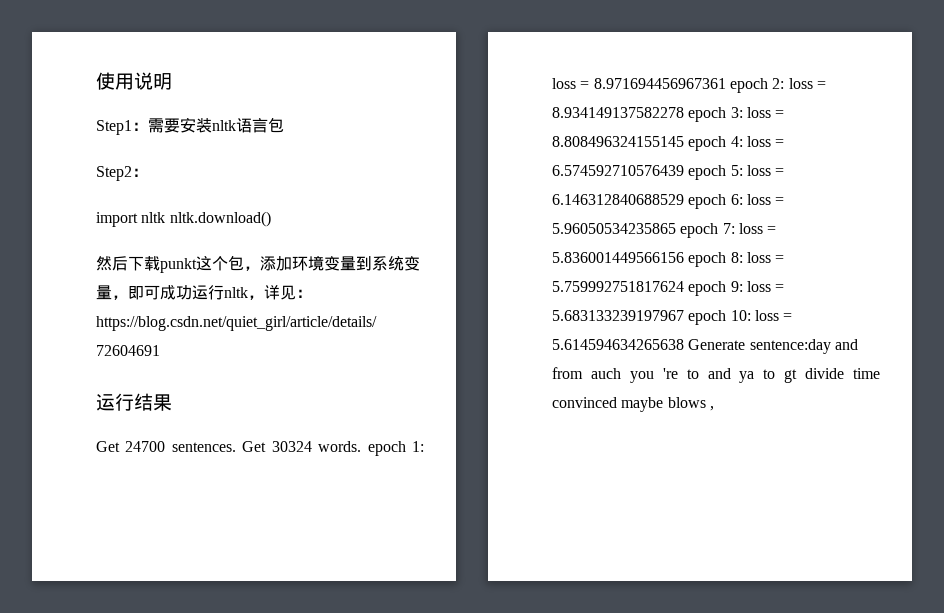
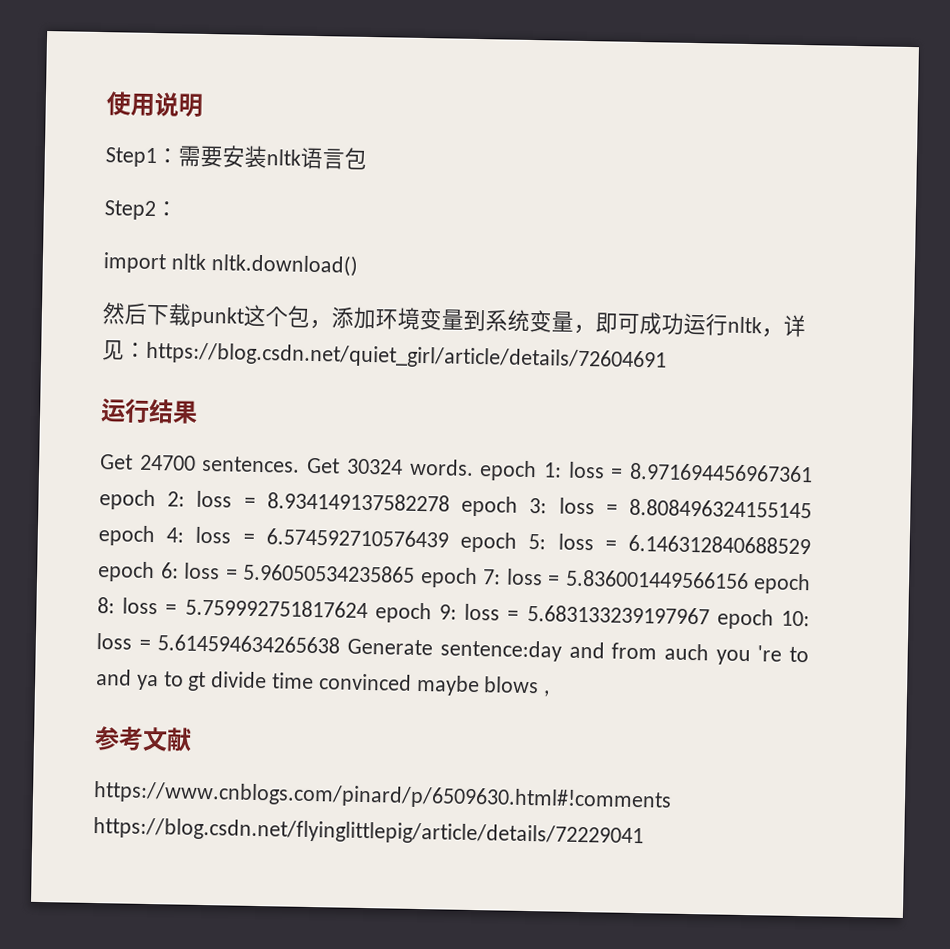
+ 参考文献
+ https://www.cnblogs.com/pinard/p/6509630.html#!comments https://blog.csdn.net/flyinglittlepig/article/details/72229041

